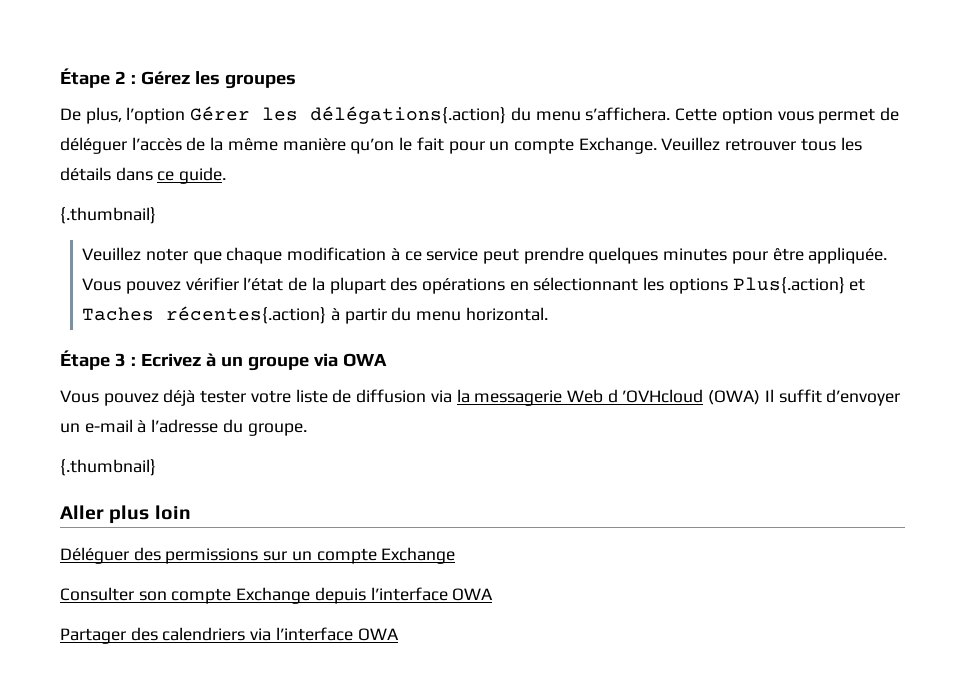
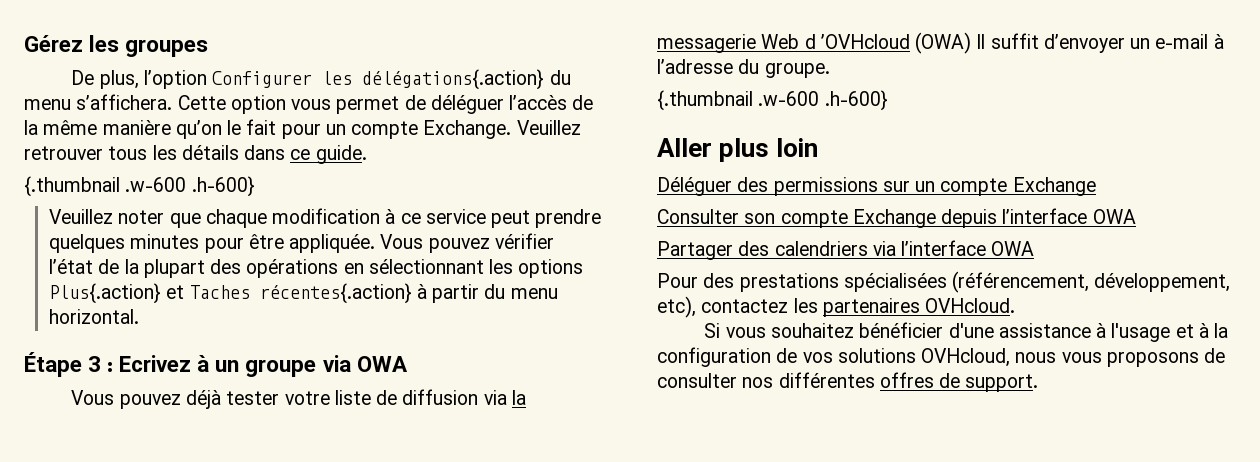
- Étape 2 : Gérez les groupes
+ Gérez les groupes
- De plus, l’option Gérer les délégations{.action} du menu s’affichera.
+ De plus, l’option Configurer les délégations{.action} du menu s’affichera.
  Veuillez retrouver tous les détails dans ce guide.
- {.thumbnail}
+ {.thumbnail .w-600 .h-600}
  Vous pouvez déjà tester votre liste de diffusion via la messagerie Web d ’OVHcloud (OWA) Il suffit d’envoyer un e-mail à l’adresse du groupe.
- {.thumbnail}
+ {.thumbnail .w-600 .h-600}
+ Pour des prestations spécialisées (référencement, développement, etc), contactez les partenaires OVHcloud.
+ Si vous souhaitez bénéficier d'une assistance à l'usage et à la configuration de vos solutions OVHcloud, nous vous proposons de consulter nos différentes offres de support.

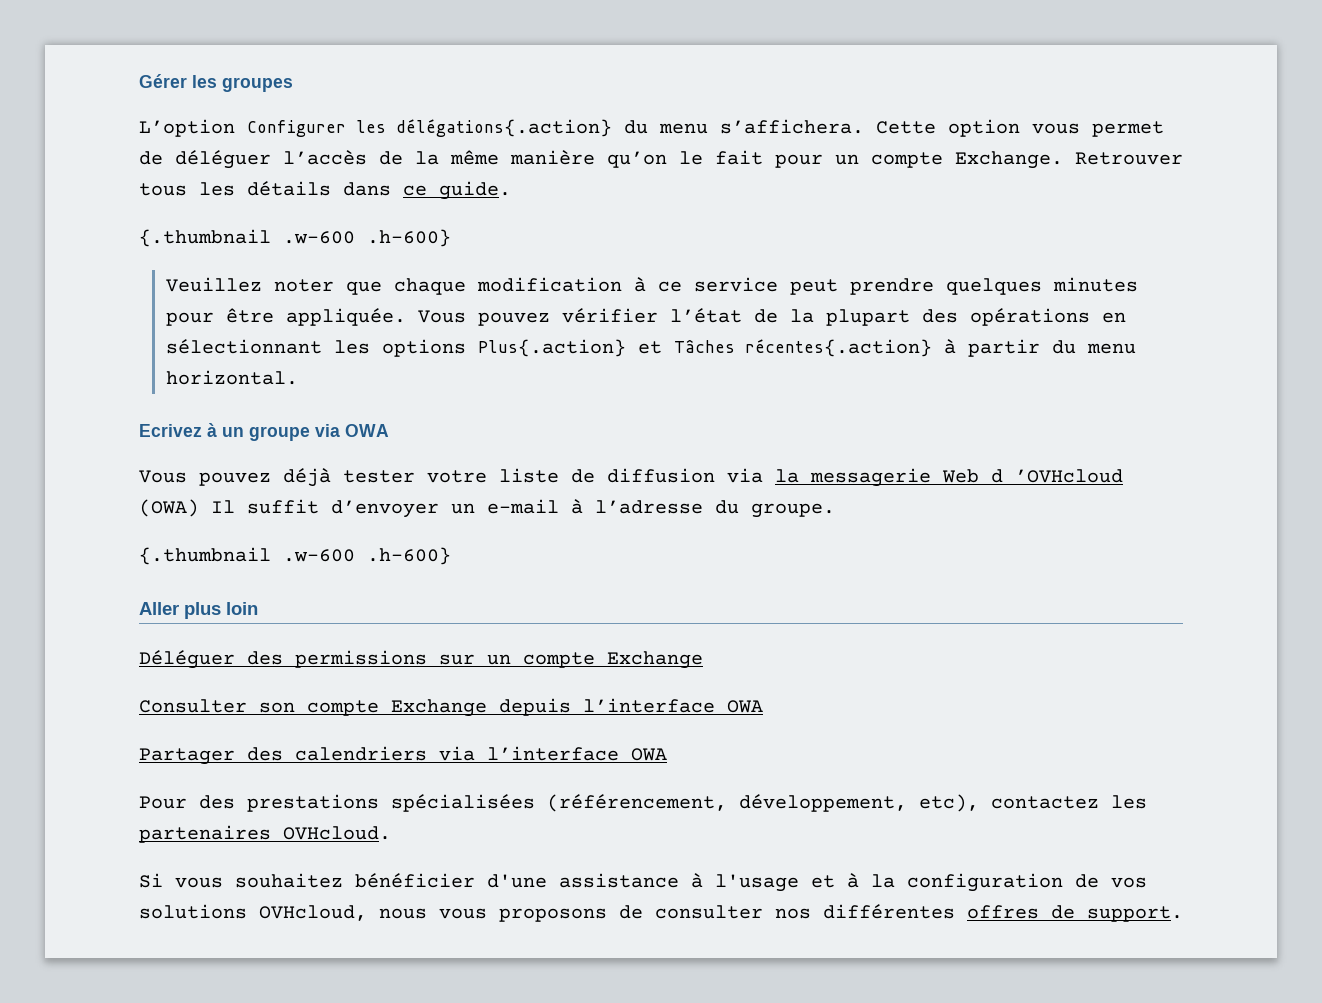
- Gérez les groupes
+ Gérer les groupes
- De plus, l’option Configurer les délégations{.action} du menu s’affichera.
+ L’option Configurer les délégations{.action} du menu s’affichera.
- Veuillez retrouver tous les détails dans ce guide.
+ Retrouver tous les détails dans ce guide.
- Vous pouvez vérifier l’état de la plupart des opérations en sélectionnant les options Plus{.action} et Taches récentes{.action} à partir du menu horizontal.
+ Vous pouvez vérifier l’état de la plupart des opérations en sélectionnant les options Plus{.action} et Tâches récentes{.action} à partir du menu horizontal.
- Étape 3 : Ecrivez à un groupe via OWA
+ Ecrivez à un groupe via OWA

